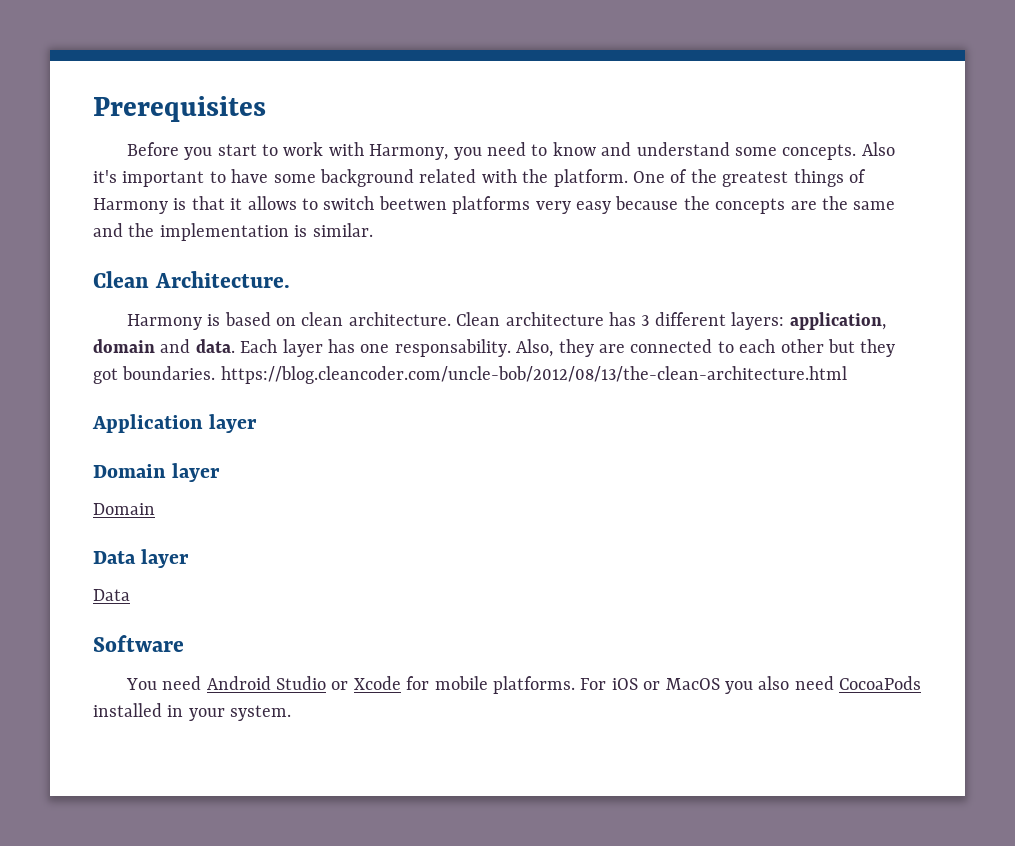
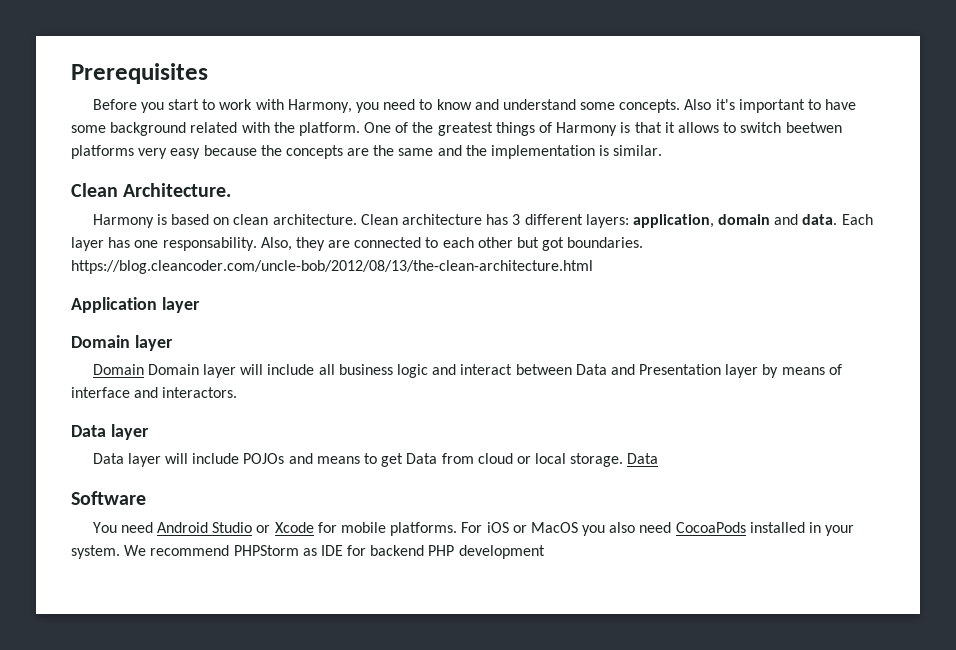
- Also, they are connected to each other but they got boundaries. https://blog.cleancoder.com/uncle-bob/2012/08/13/the-clean-architecture.html
+ Also, they are connected to each other but got boundaries. https://blog.cleancoder.com/uncle-bob/2012/08/13/the-clean-architecture.html
  Application layer
  Domain layer
- Domain
+ Domain Domain layer will include all business logic and interact between Data and Presentation layer by means of interface and interactors.
  Data layer
- Data
+ Data layer will include POJOs and means to get Data from cloud or local storage. Data
+ We recommend PHPStorm as IDE for backend PHP development

